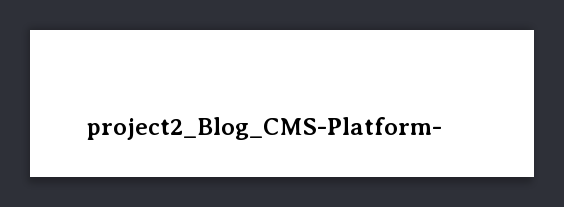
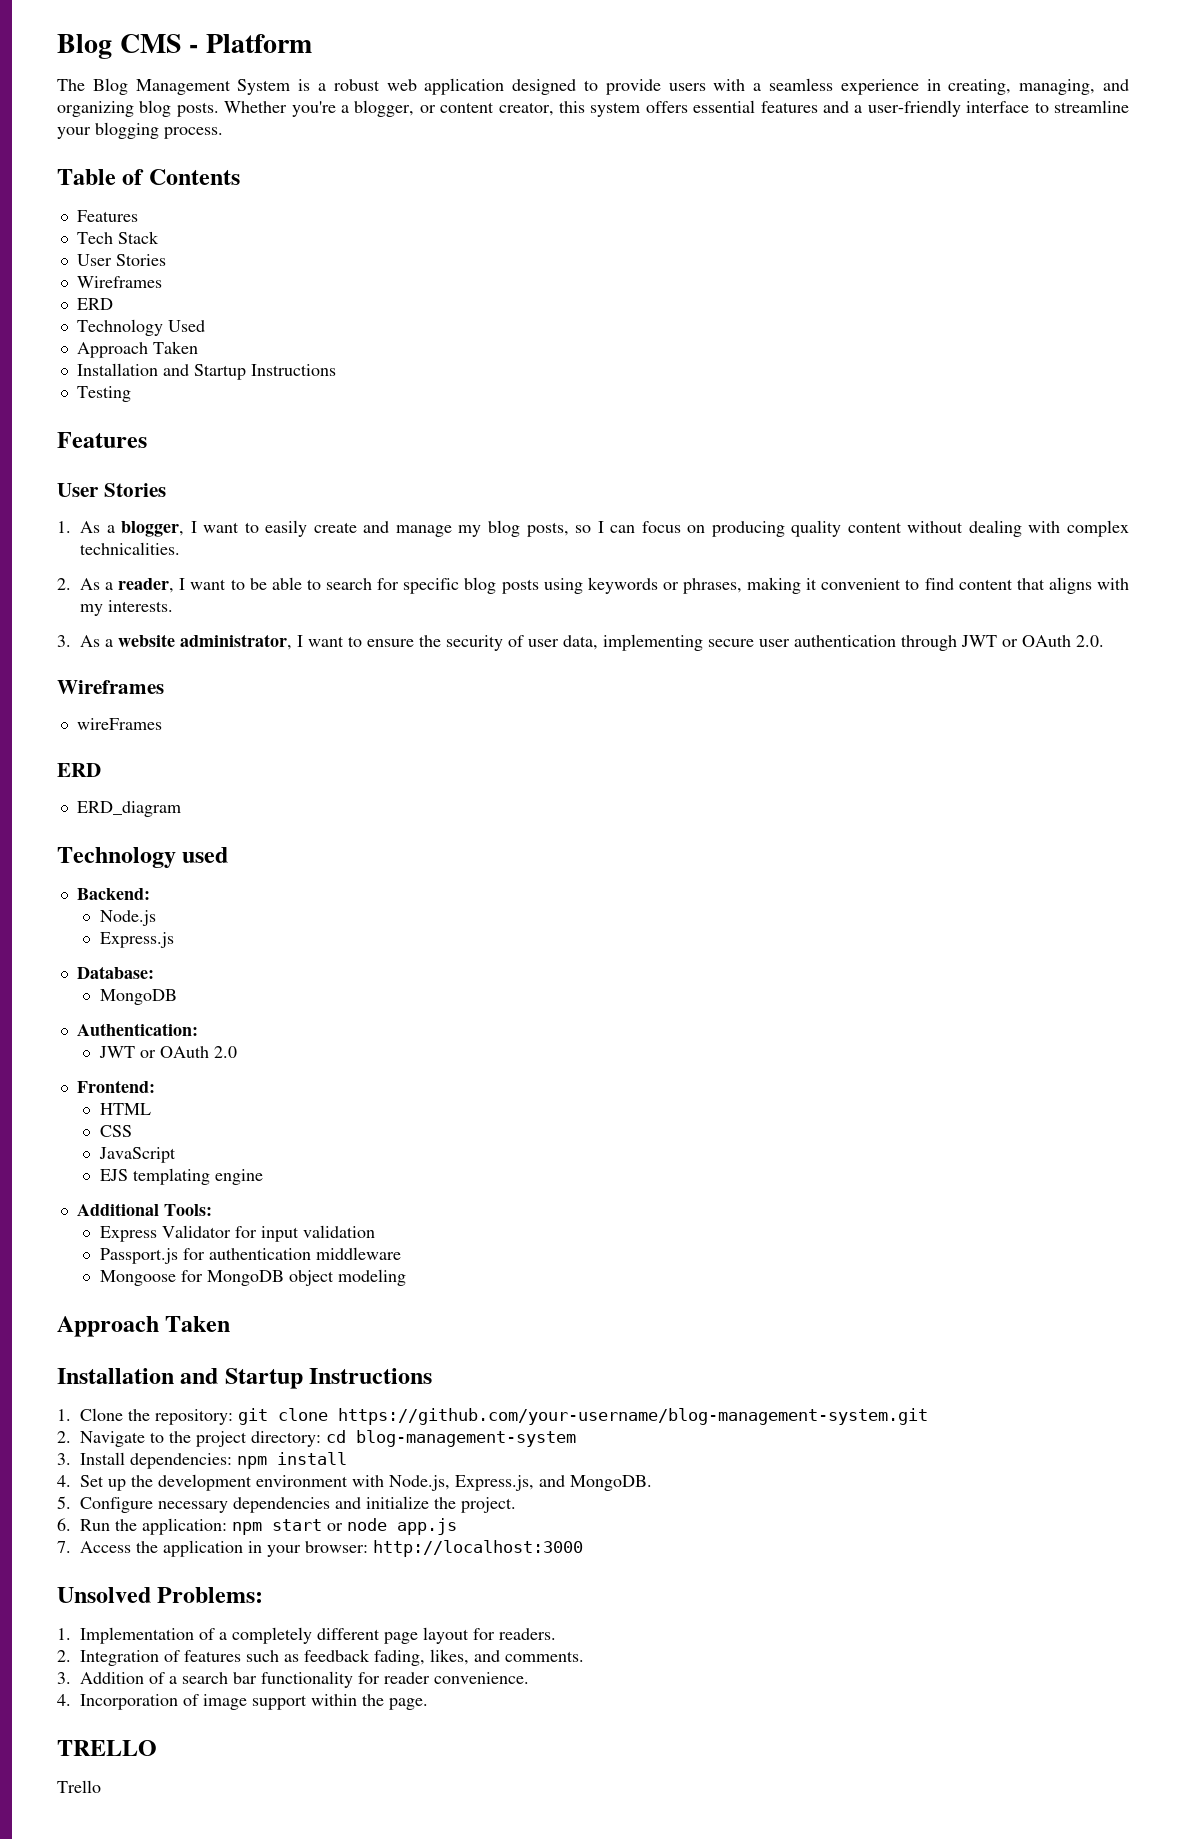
- project2_Blog_CMS-Platform-
+ Blog CMS - Platform
+ The Blog Management System is a robust web application designed to provide users with a seamless experience in creating, managing, and organizing blog posts. Whether you're a blogger, or content creator, this system offers essential features and a user-friendly interface to streamline your blogging process.
+ Table of Contents
+ Features
+ Tech Stack
+ User Stories
+ Wireframes
+ ERD
+ Technology Used
+ Approach Taken
+ Installation and Startup Instructions
+ Testing
+ Features
+ User Stories
+ 1. As a blogger, I want to easily create and manage my blog posts, so I can focus on producing quality content without dealing with complex technicalities.
+ 2. As a reader, I want to be able to search for specific blog posts using keywords or phrases, making it convenient to find content that aligns with my interests.
+ 3. As a website administrator, I want to ensure the security of user data, implementing secure user authentication through JWT or OAuth 2.0.
+ Wireframes
+ wireFrames
+ ERD
+ ERD_diagram
+ Technology used
+ Backend:
+ Node.js
+ Express.js
+ Database:
+ MongoDB
+ Authentication:
+ JWT or OAuth 2.0
+ Frontend:
+ HTML
+ CSS
+ JavaScript
+ EJS templating engine
+ Additional Tools:
+ Express Validator for input validation
+ Passport.js for authentication middleware
+ Mongoose for MongoDB object modeling
+ Approach Taken
+ Installation and Startup Instructions
+ 1. Clone the repository: git clone https://github.com/your-username/blog-management-system.git
+ 2. Navigate to the project directory: cd blog-management-system
+ 3. Install dependencies: npm install
+ 4. Set up the development environment with Node.js, Express.js, and MongoDB.
+ 5. Configure necessary dependencies and initialize the project.
+ 6. Run the application: npm start or node app.js
+ 7. Access the application in your browser: http://localhost:3000
+ Unsolved Problems:
+ 1. Implementation of a completely different page layout for readers.
+ 2. Integration of features such as feedback fading, likes, and comments.
+ 3. Addition of a search bar functionality for reader convenience.
+ 4. Incorporation of image support within the page.
+ TRELLO
+ Trello

